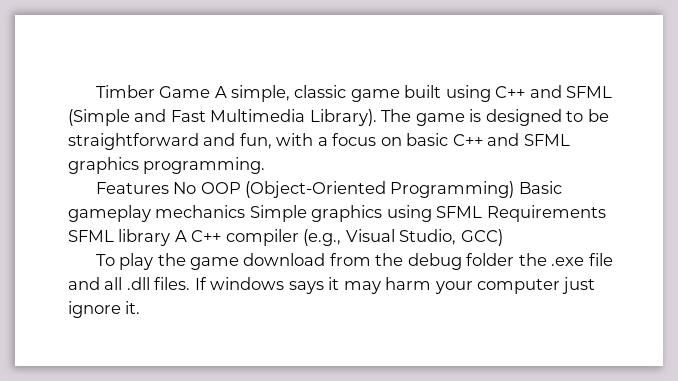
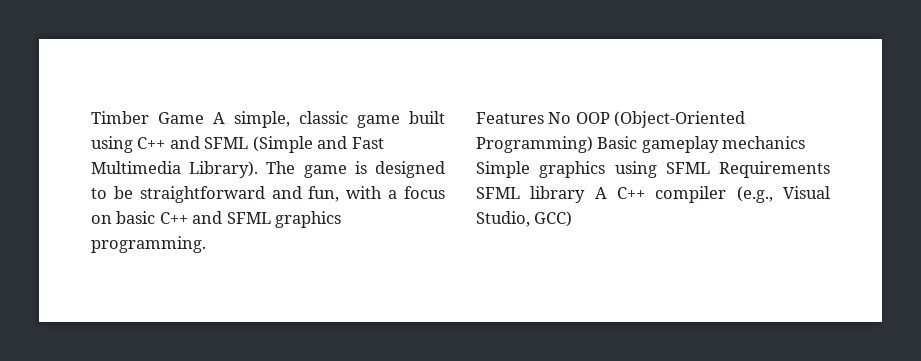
- To play the game download from the debug folder the .exe file and all .dll files. If windows says it may harm your computer just ignore it.

